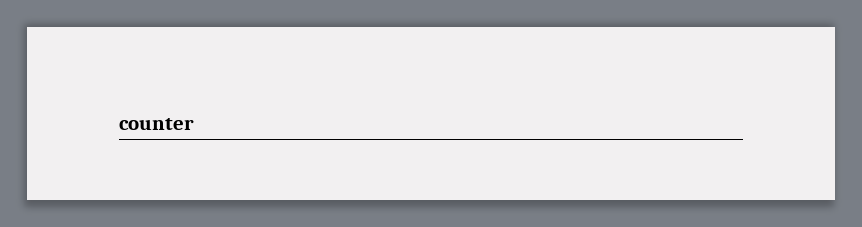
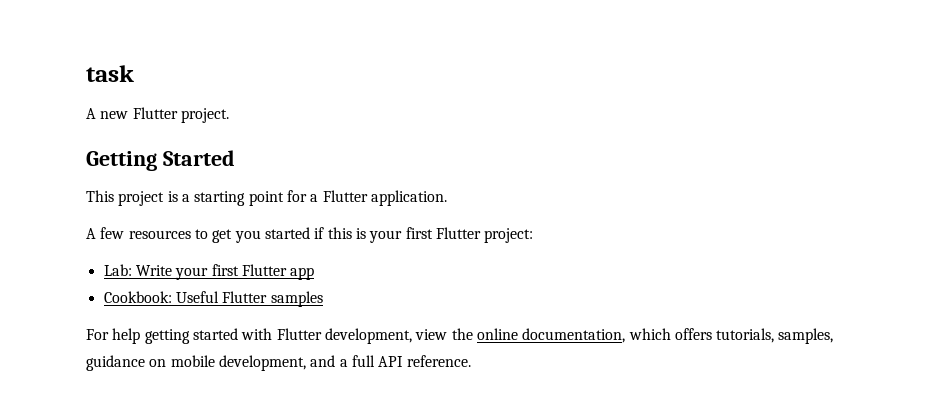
- counter
+ task
+ A new Flutter project.
+ Getting Started
+ This project is a starting point for a Flutter application.
+ A few resources to get you started if this is your first Flutter project:
+ Lab: Write your first Flutter app
+ Cookbook: Useful Flutter samples
+ For help getting started with Flutter development, view the online documentation, which offers tutorials, samples, guidance on mobile development, and a full API reference.

